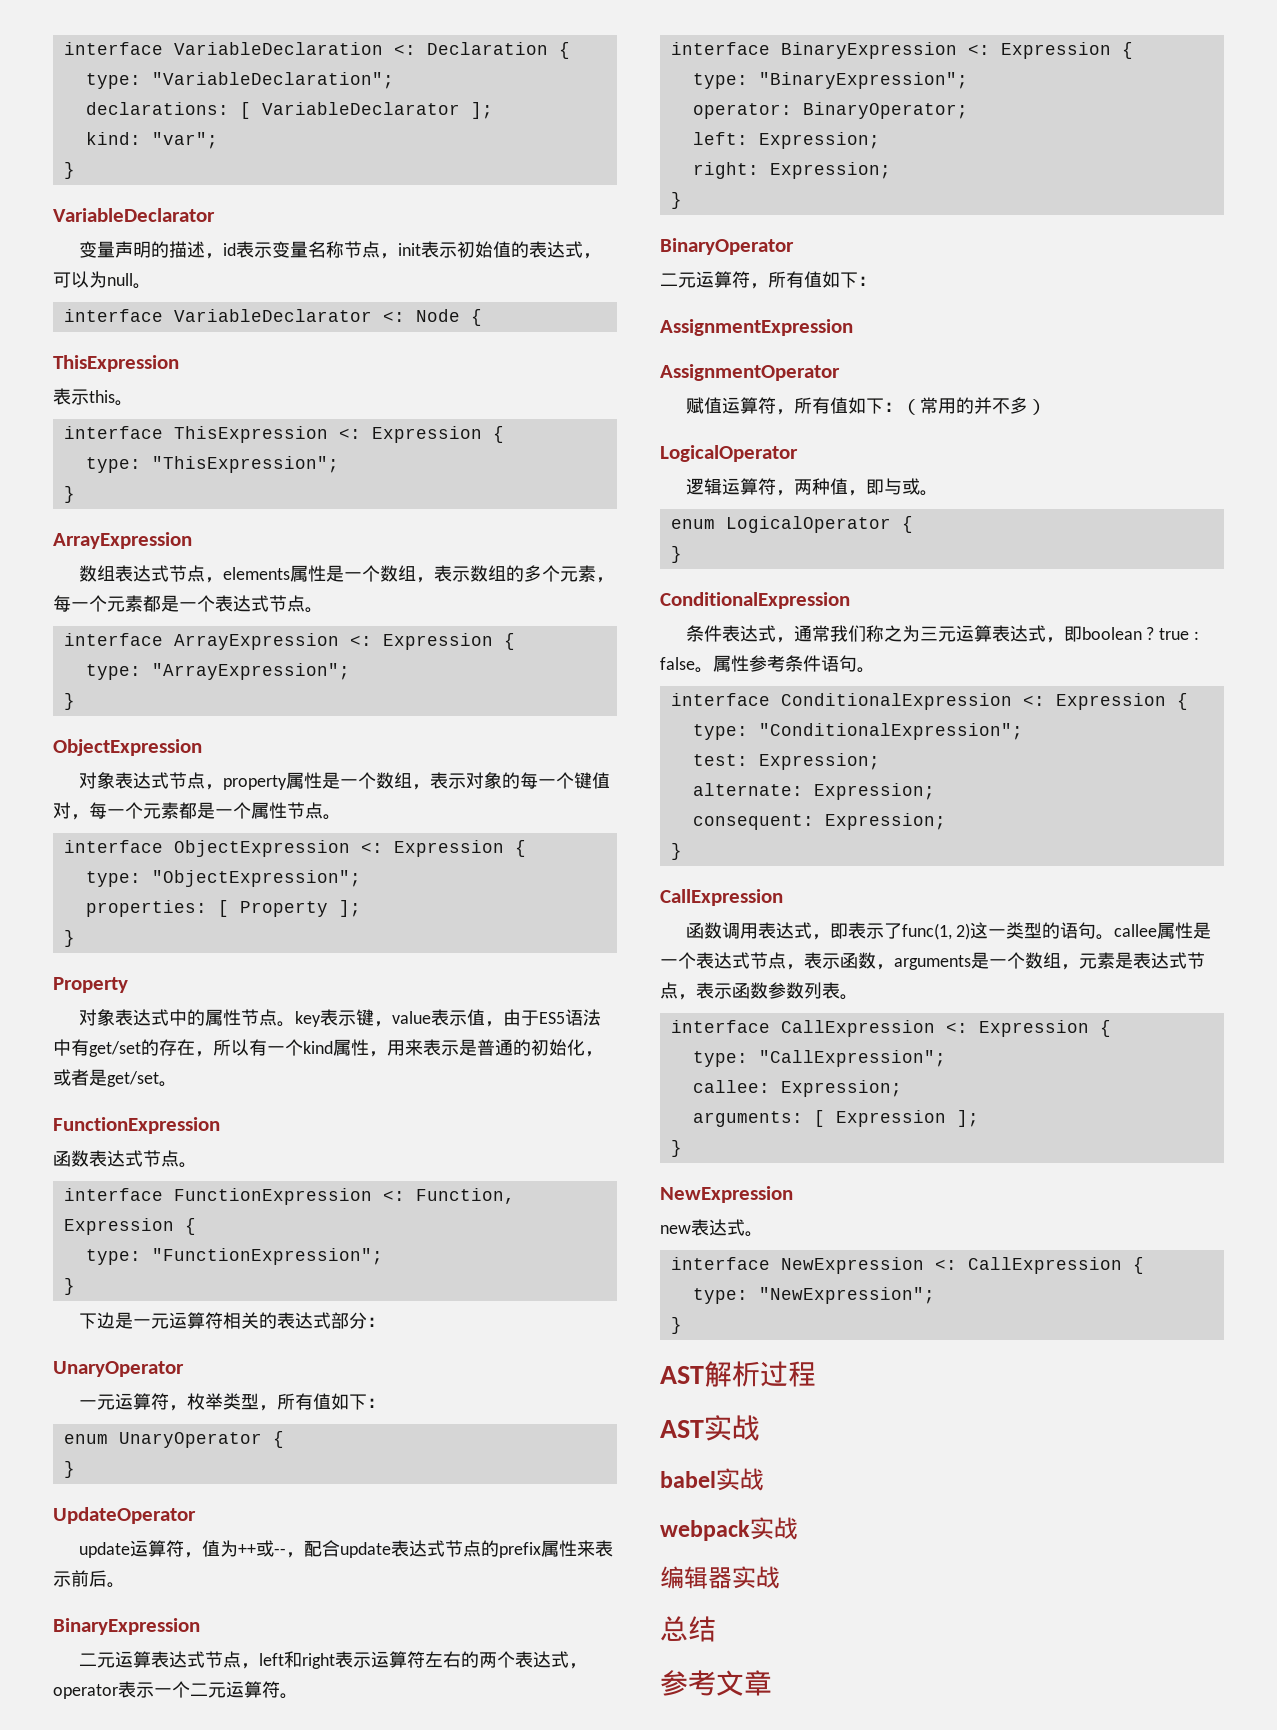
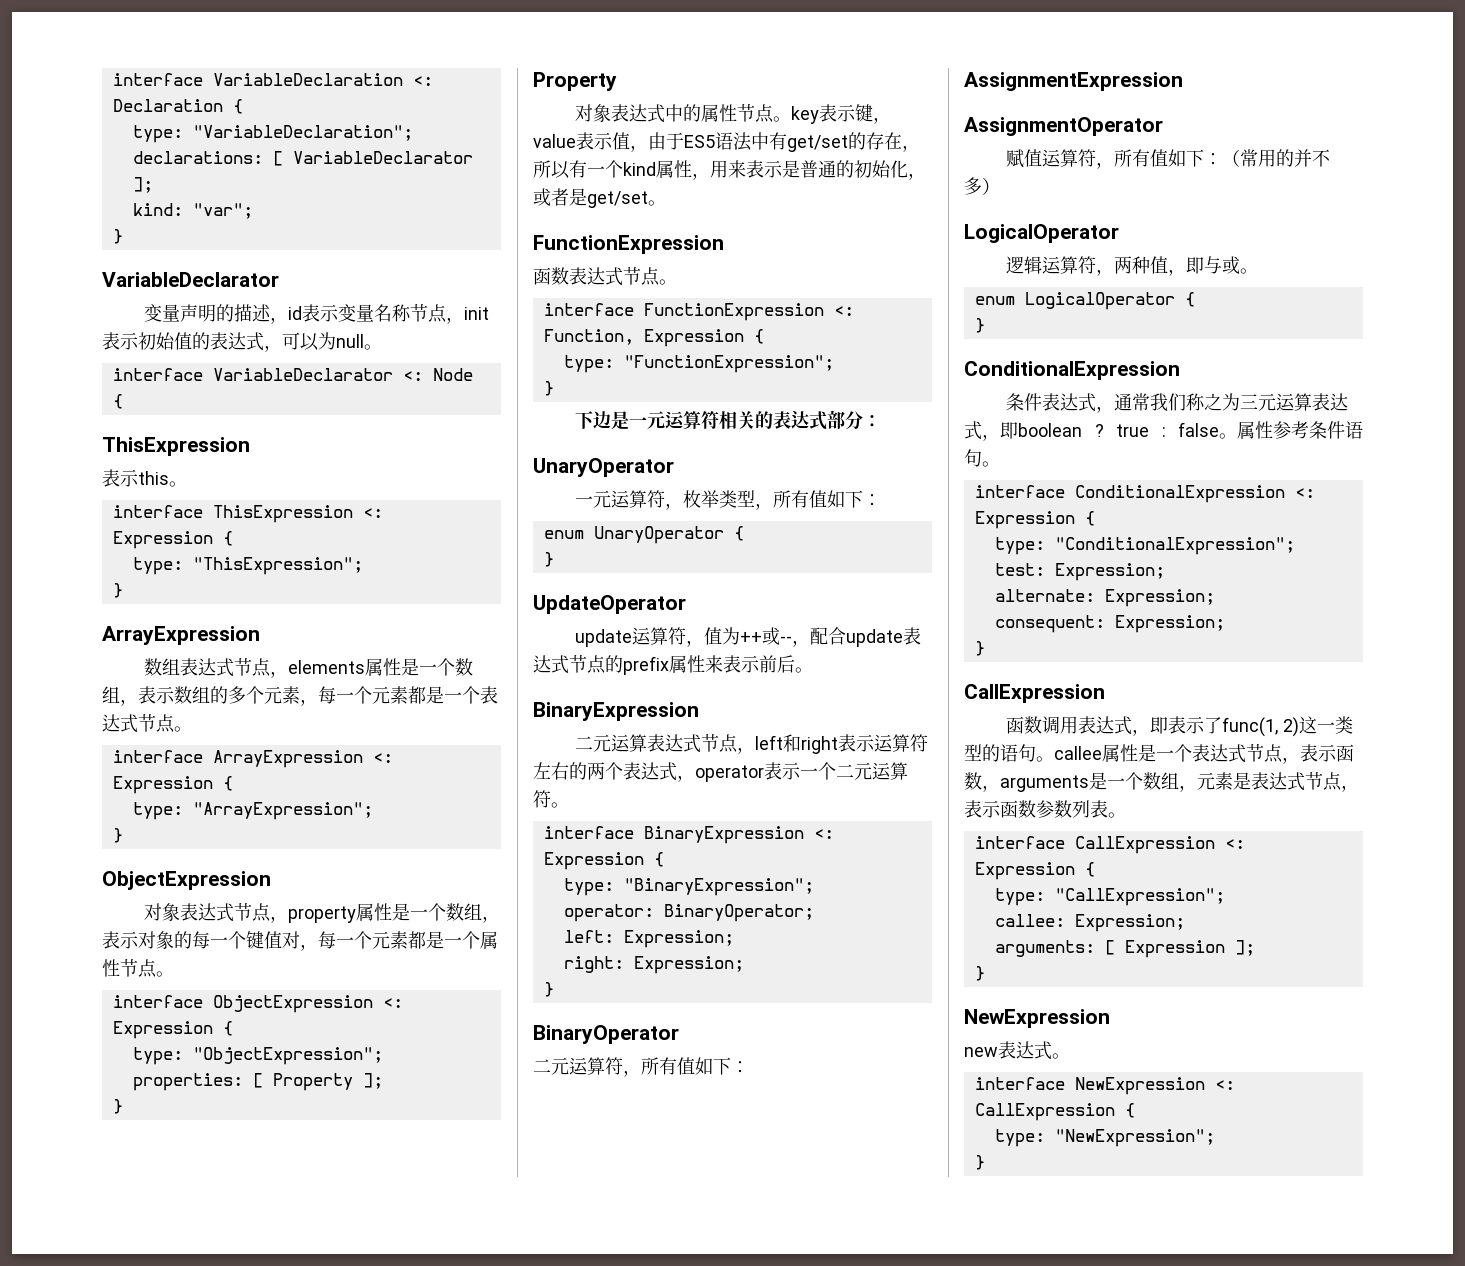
- AST解析过程
- AST实战
- babel实战
- webpack实战
- 编辑器实战
- 总结
- 参考文章

